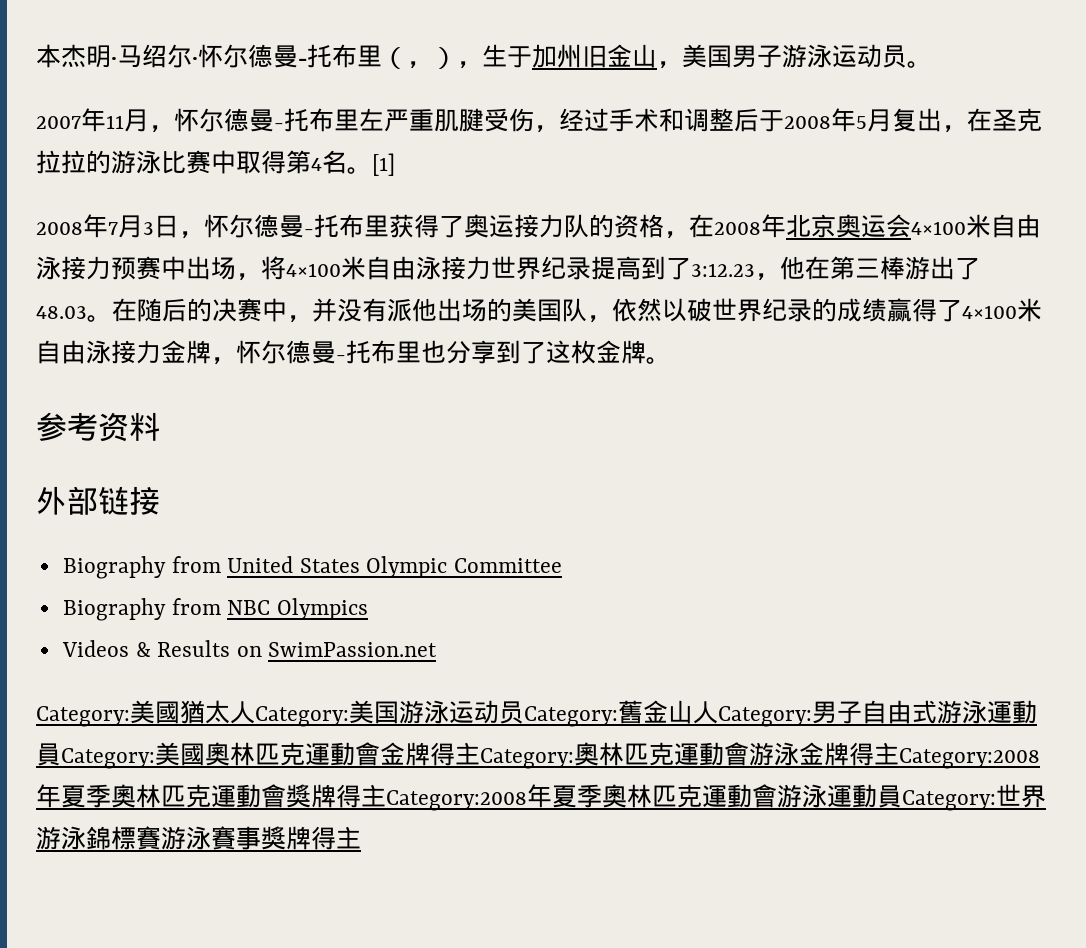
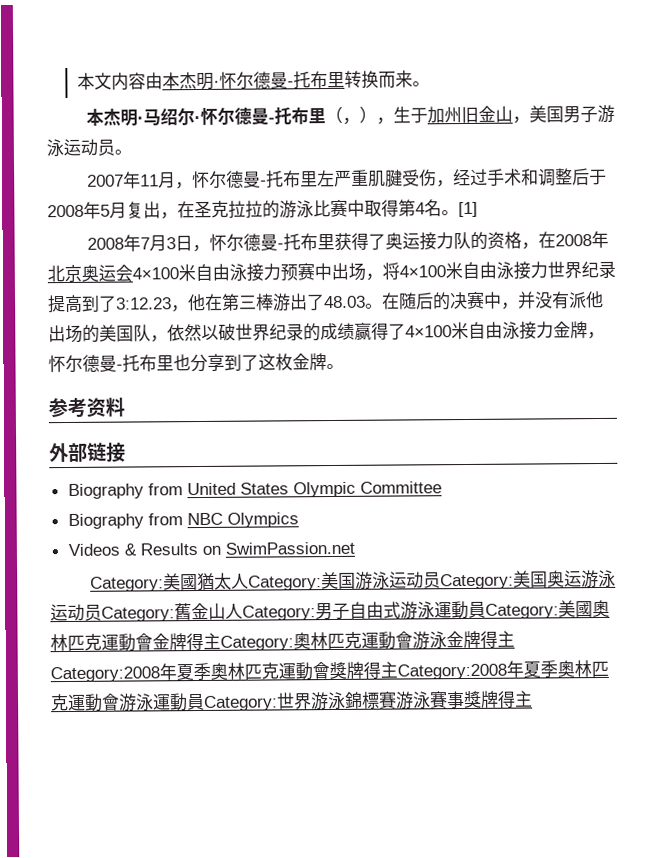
+ 本文内容由本杰明·怀尔德曼-托布里转换而来。
- Category:美國猶太人Category:美国游泳运动员Category:舊金山人Category:男子自由式游泳運動員Category:美國奧林匹克運動會金牌得主Category:奧林匹克運動會游泳金牌得主Category:2008年夏季奧林匹克運動會獎牌得主Category:2008年夏季奧林匹克運動會游泳運動員Category:世界游泳錦標賽游泳賽事獎牌得主
+ Category:美國猶太人Category:美国游泳运动员Category:美国奥运游泳运动员Category:舊金山人Category:男子自由式游泳運動員Category:美國奧林匹克運動會金牌得主Category:奧林匹克運動會游泳金牌得主Category:2008年夏季奧林匹克運動會獎牌得主Category:2008年夏季奧林匹克運動會游泳運動員Category:世界游泳錦標賽游泳賽事獎牌得主

